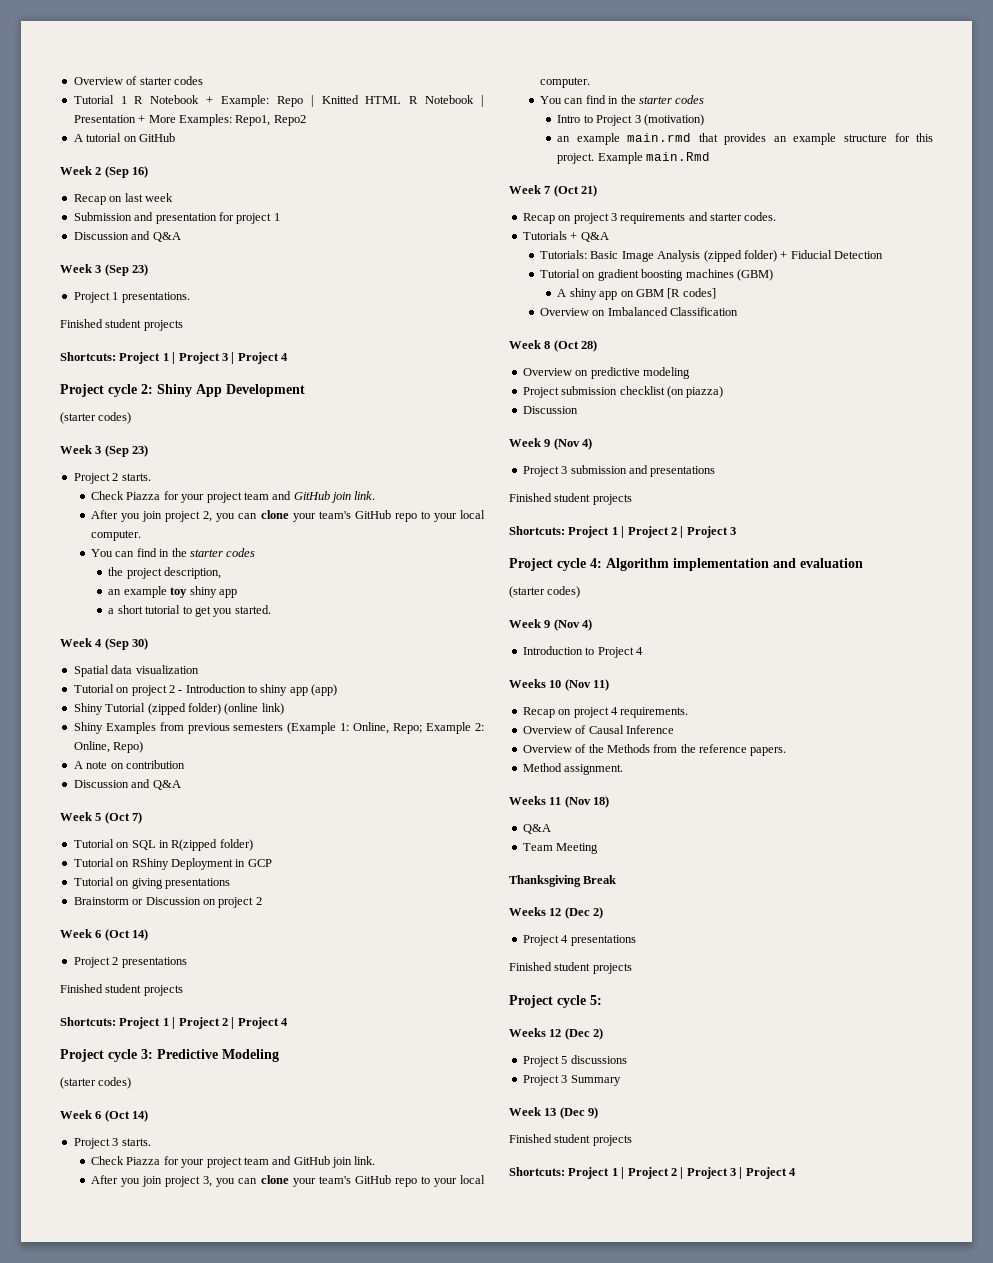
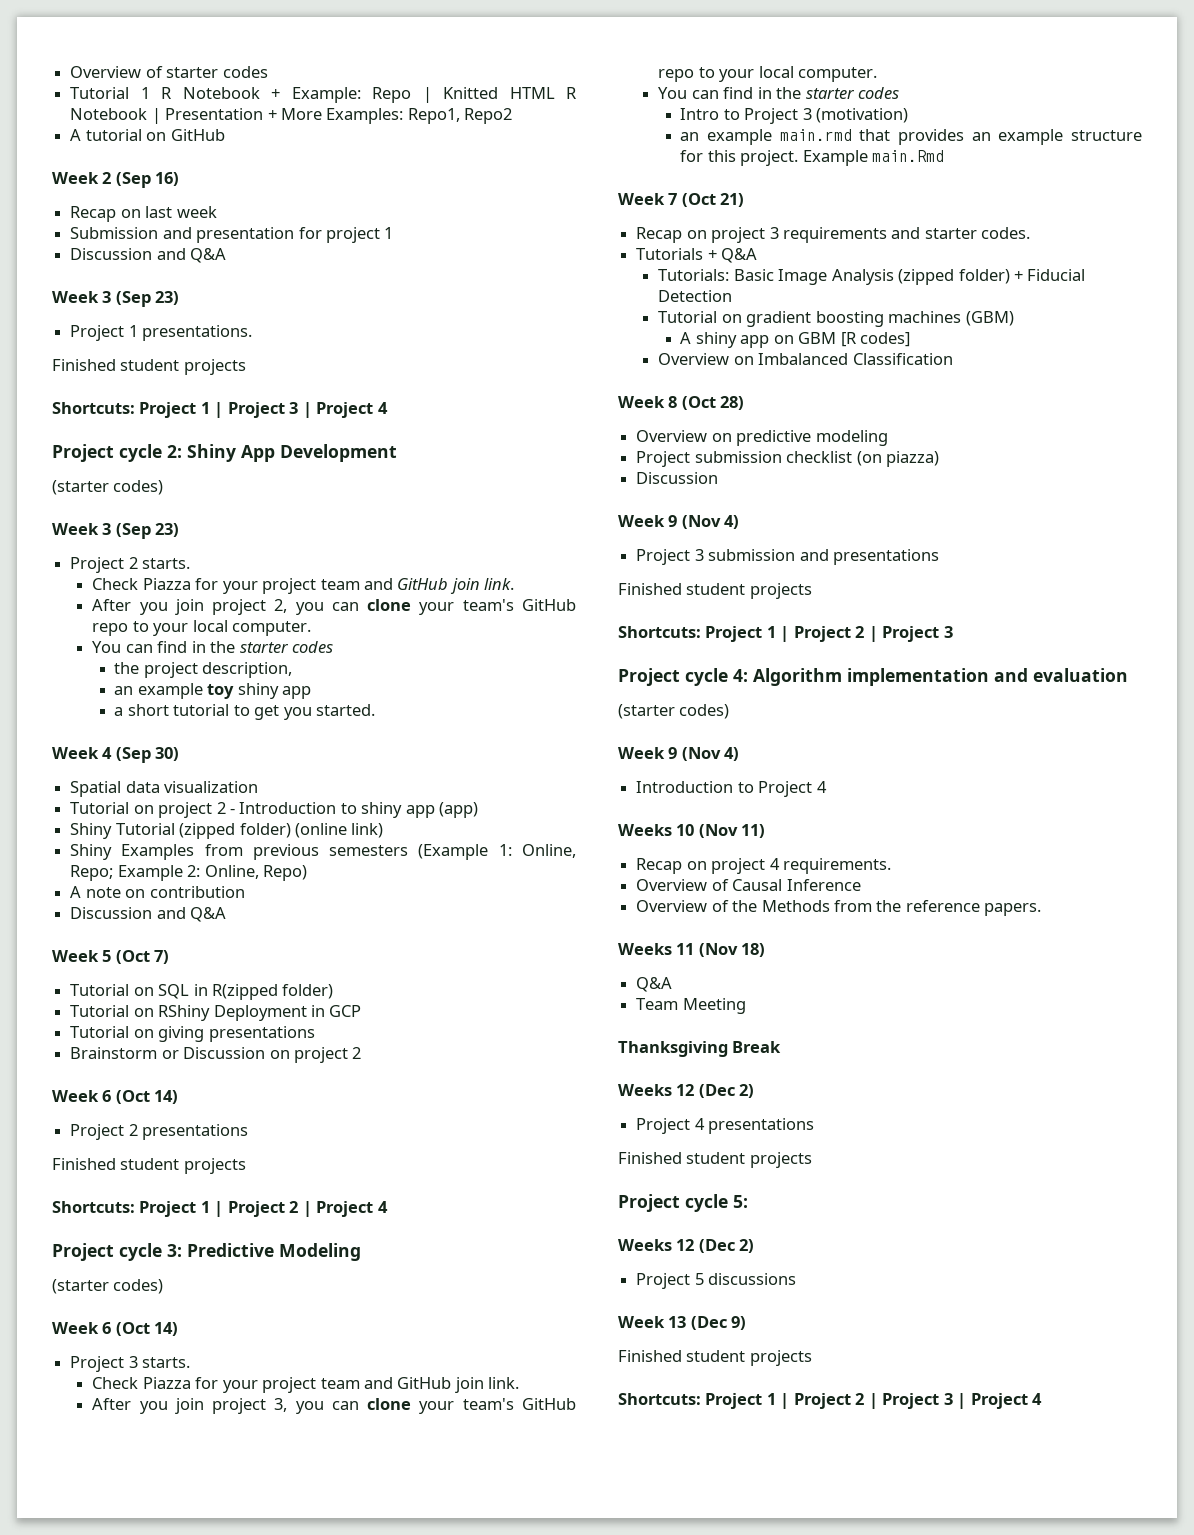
- Method assignment.
- Project 3 Summary

